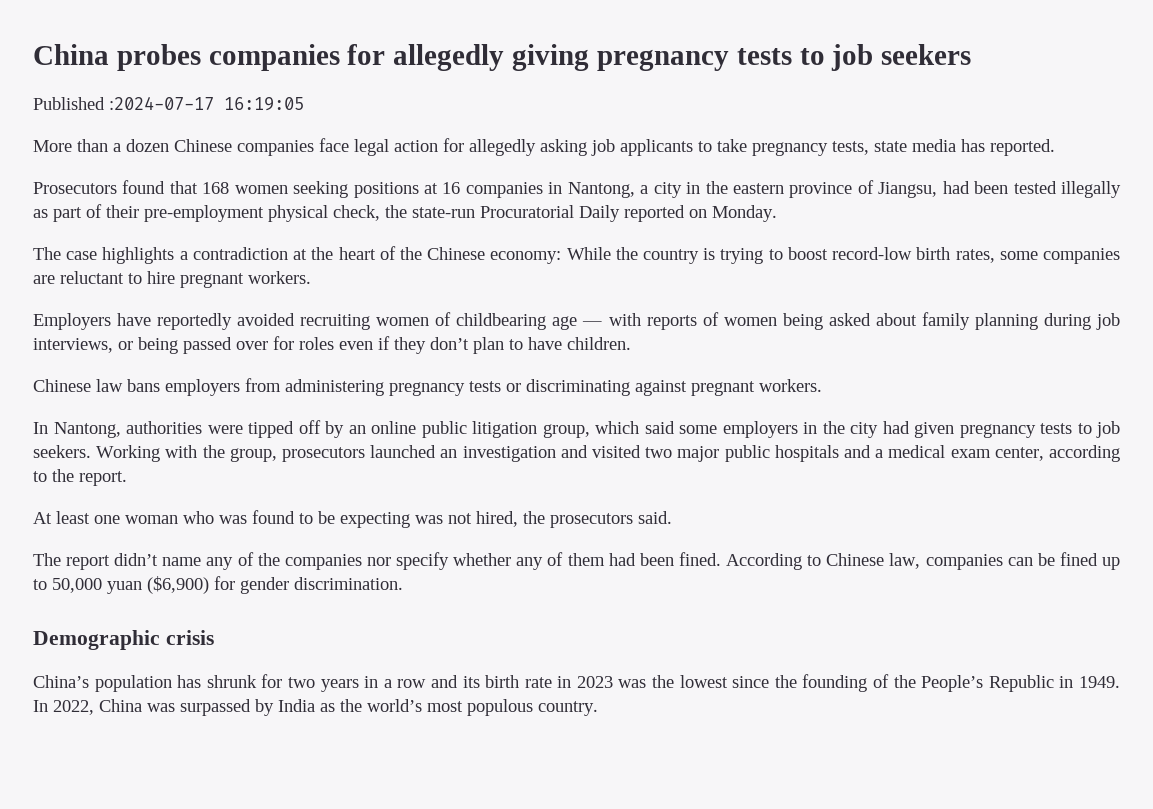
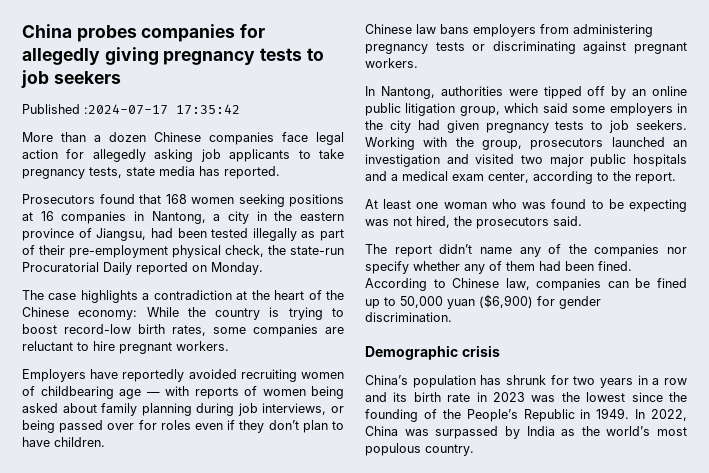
- Published :2024-07-17 16:19:05
+ Published :2024-07-17 17:35:42

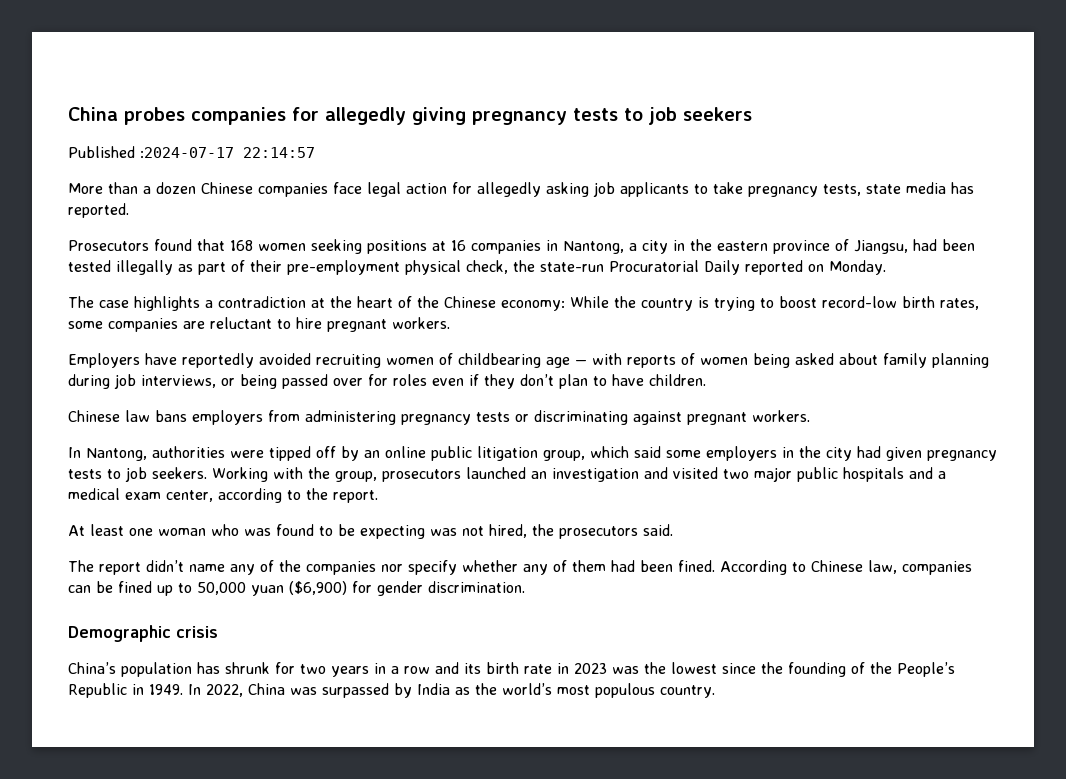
- Published :2024-07-17 17:35:42
+ Published :2024-07-17 22:14:57

